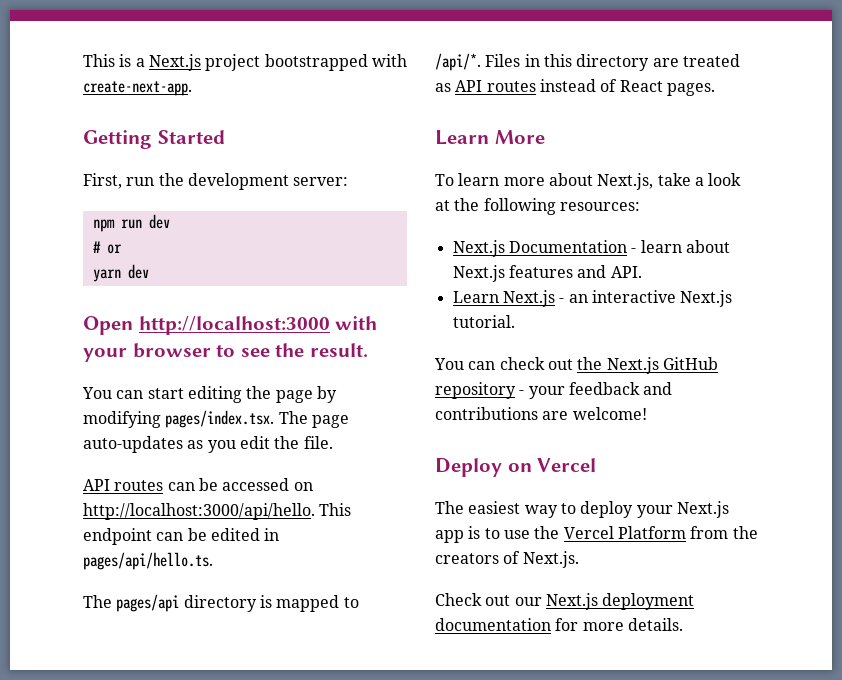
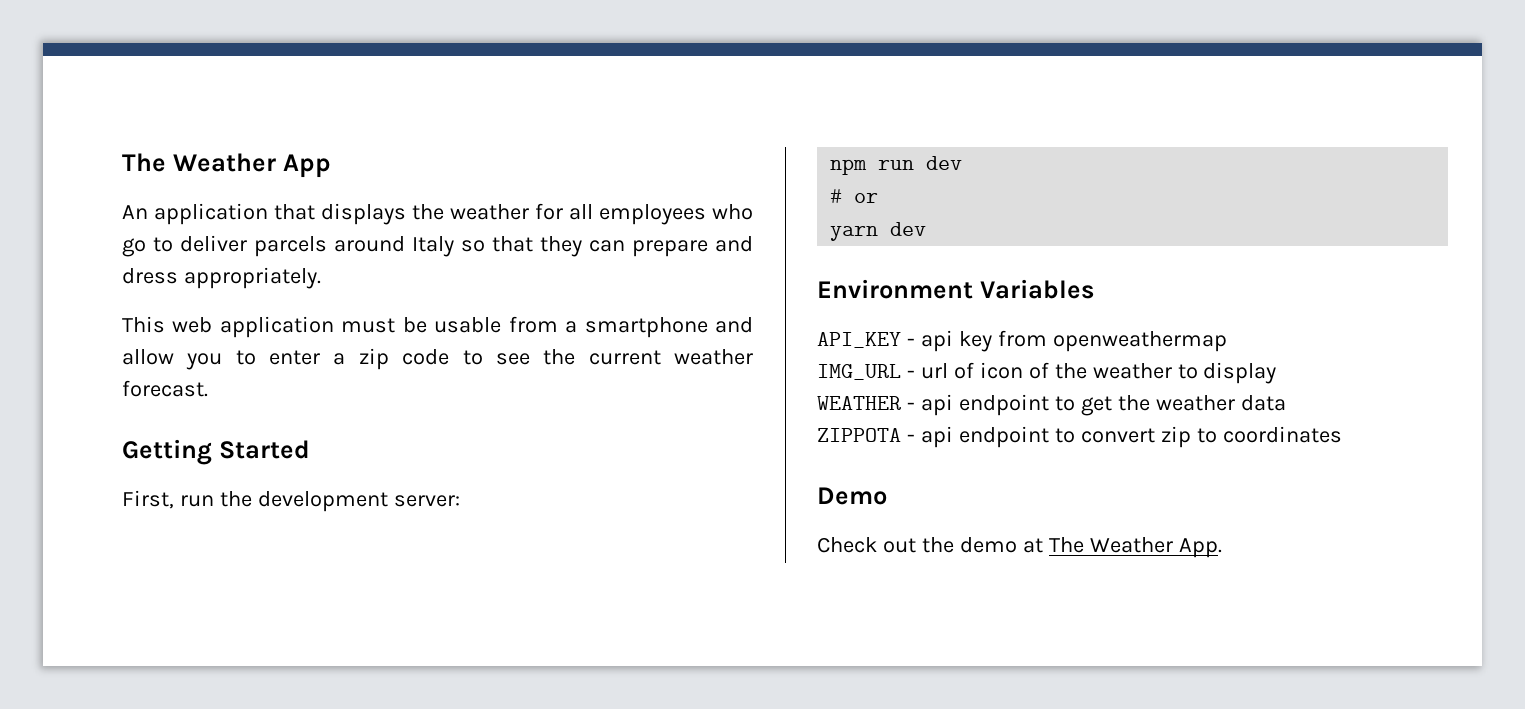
- This is a Next.js project bootstrapped with create-next-app.
+ The Weather App
+ An application that displays the weather for all employees who go to deliver parcels around Italy so that they can prepare and dress appropriately.
+ This web application must be usable from a smartphone and allow you to enter a zip code to see the current weather forecast.
- Open http://localhost:3000 with your browser to see the result.
- You can start editing the page by modifying pages/index.tsx. The page auto-updates as you edit the file.
- API routes can be accessed on http://localhost:3000/api/hello. This endpoint can be edited in pages/api/hello.ts.
- The pages/api directory is mapped to /api/*. Files in this directory are treated as API routes instead of React pages.
- Learn More
- To learn more about Next.js, take a look at the following resources:
- Next.js Documentation - learn about Next.js features and API.
- Learn Next.js - an interactive Next.js tutorial.
- You can check out the Next.js GitHub repository - your feedback and contributions are welcome!
- Deploy on Vercel
- The easiest way to deploy your Next.js app is to use the Vercel Platform from the creators of Next.js.
- Check out our Next.js deployment documentation for more details.
+ Environment Variables
+ API_KEY - api key from openweathermap
+ IMG_URL - url of icon of the weather to display
+ WEATHER - api endpoint to get the weather data
+ ZIPPOTA - api endpoint to convert zip to coordinates
+ Demo
+ Check out the demo at The Weather App.

